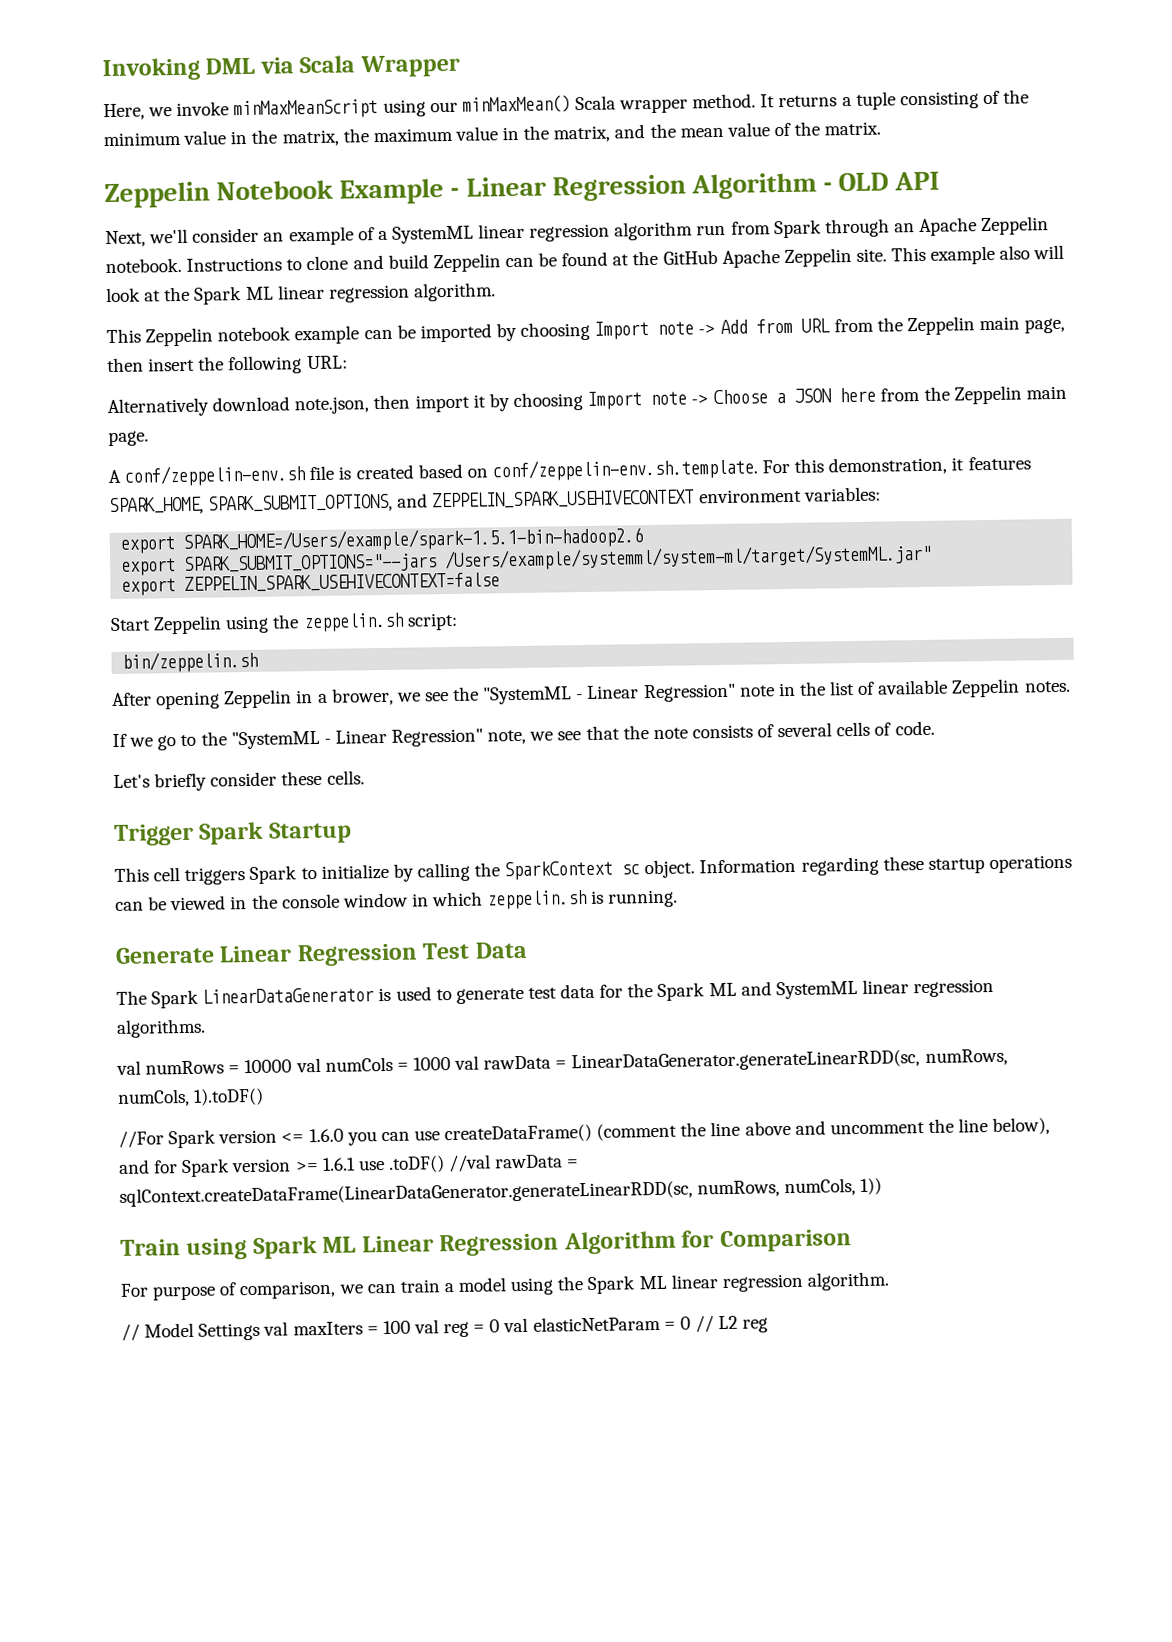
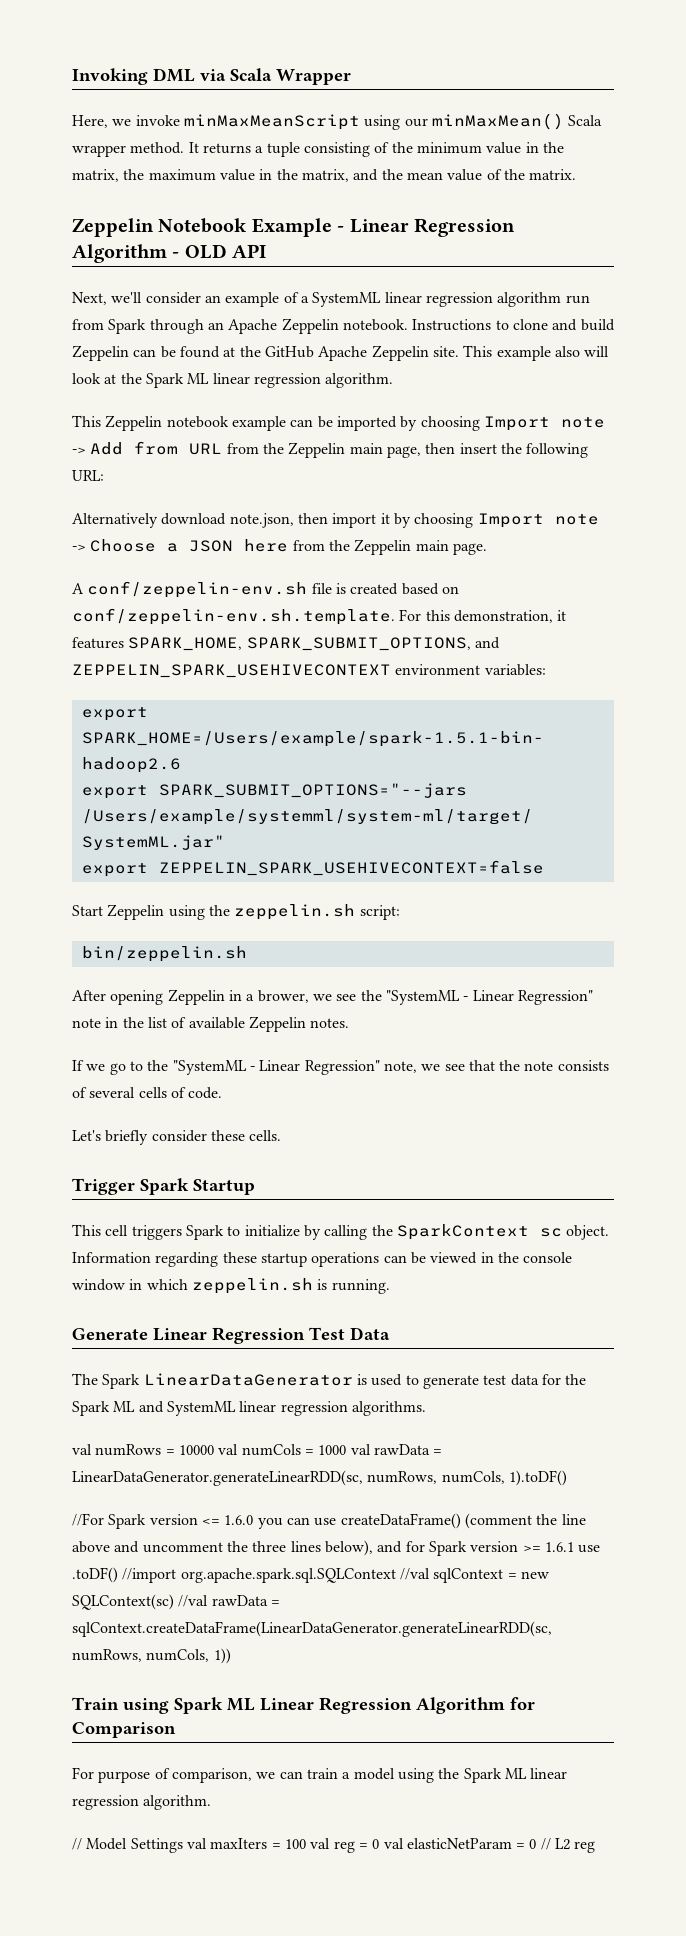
- //For Spark version <= 1.6.0 you can use createDataFrame() (comment the line above and uncomment the line below), and for Spark version >= 1.6.1 use .toDF() //val rawData = sqlContext.createDataFrame(LinearDataGenerator.generateLinearRDD(sc, numRows, numCols, 1))
+ //For Spark version <= 1.6.0 you can use createDataFrame() (comment the line above and uncomment the three lines below), and for Spark version >= 1.6.1 use .toDF() //import org.apache.spark.sql.SQLContext //val sqlContext = new SQLContext(sc) //val rawData = sqlContext.createDataFrame(LinearDataGenerator.generateLinearRDD(sc, numRows, numCols, 1))

